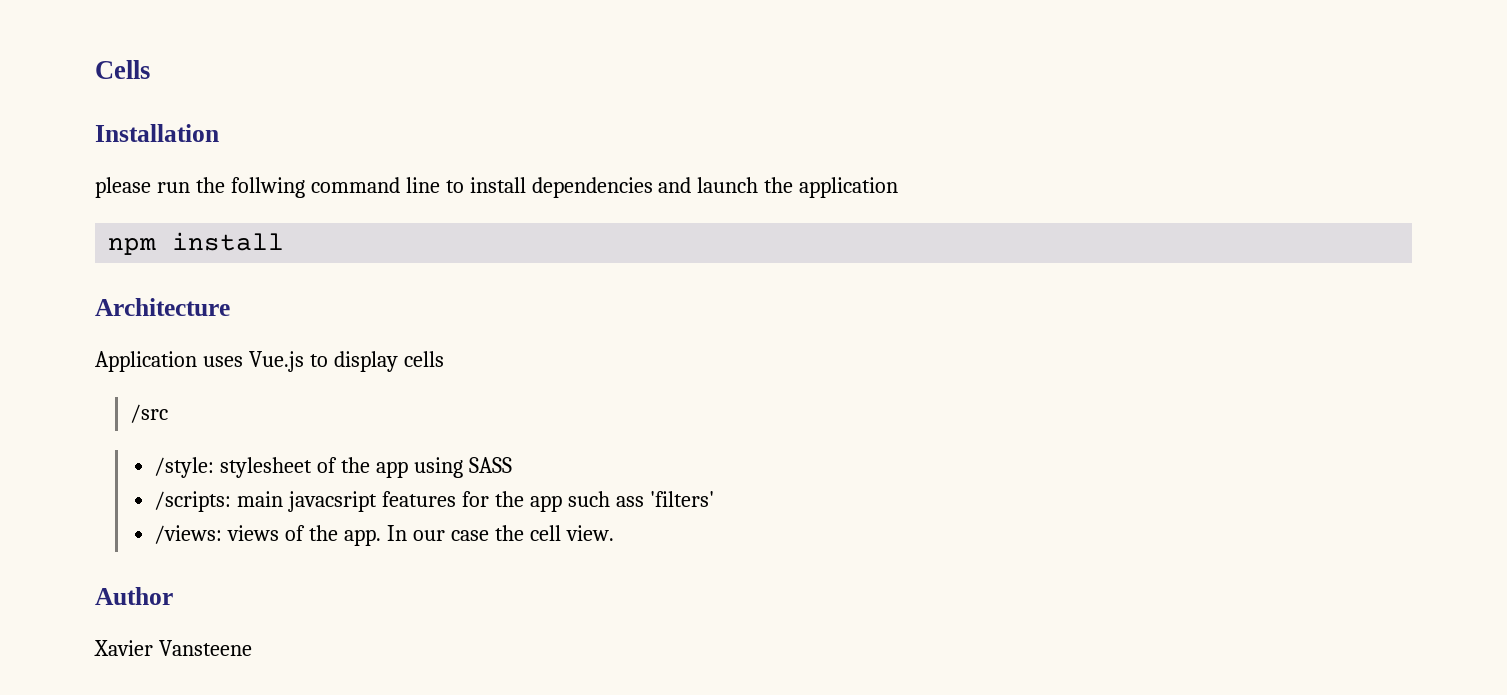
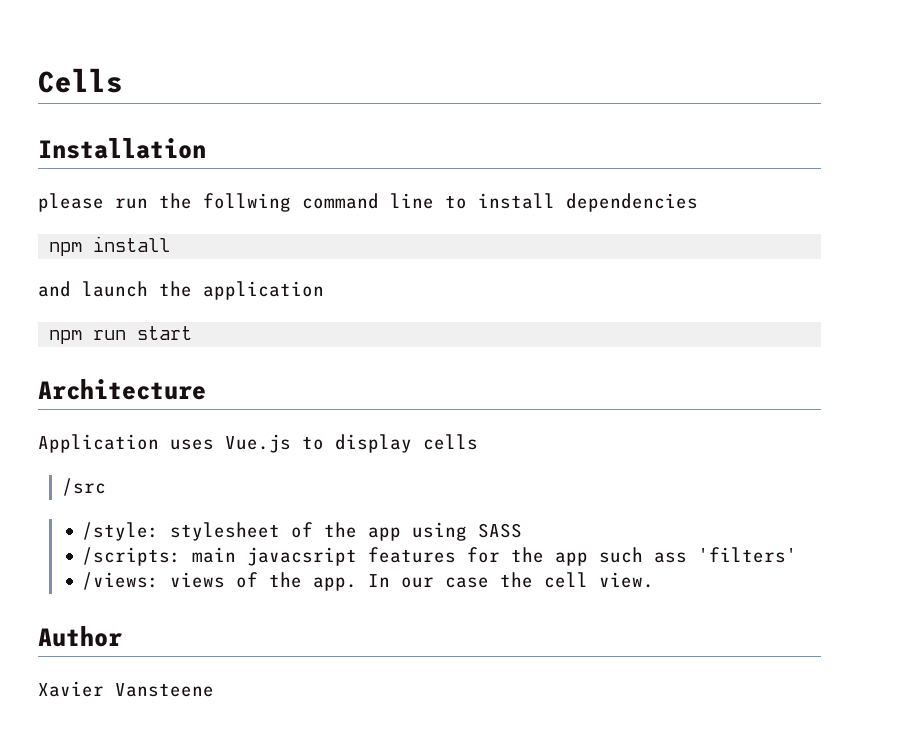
- please run the follwing command line to install dependencies and launch the application
+ please run the follwing command line to install dependencies
+ npm install
+ and launch the application
- npm install
+ npm run start

